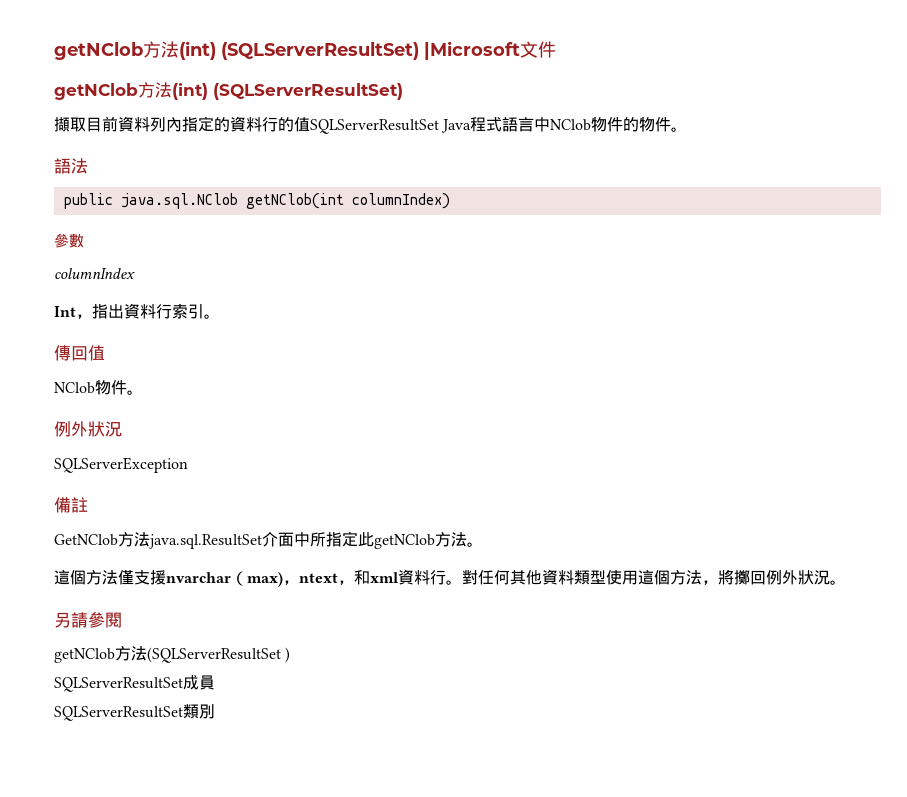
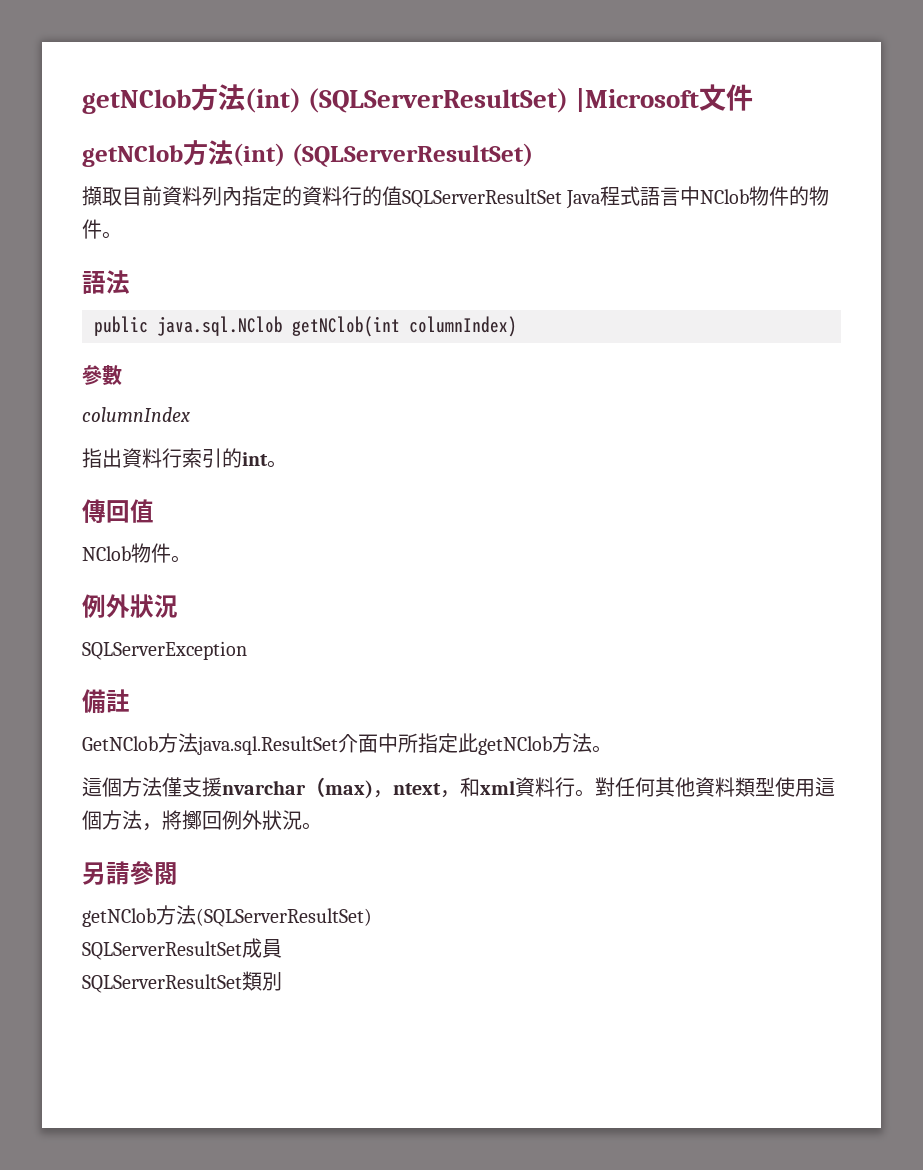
- Int，指出資料行索引。
+ 指出資料行索引的int。
- getNClob方法(SQLServerResultSet )
+ getNClob方法(SQLServerResultSet)

